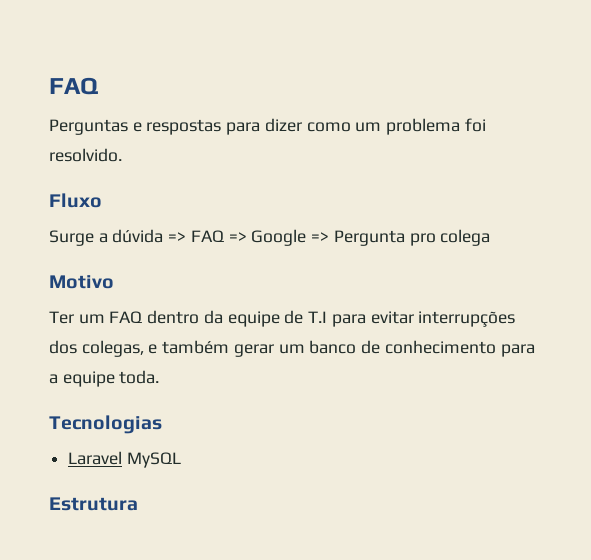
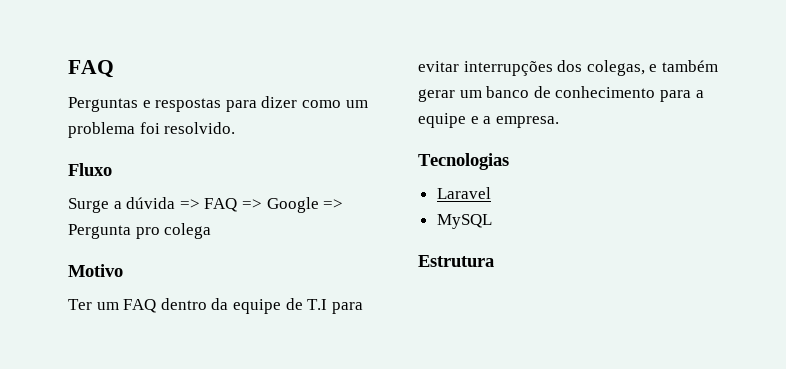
- Ter um FAQ dentro da equipe de T.I para evitar interrupções dos colegas, e também gerar um banco de conhecimento para a equipe toda.
+ Ter um FAQ dentro da equipe de T.I para evitar interrupções dos colegas, e também gerar um banco de conhecimento para a equipe e a empresa.
- Laravel MySQL
+ Laravel
+ MySQL

